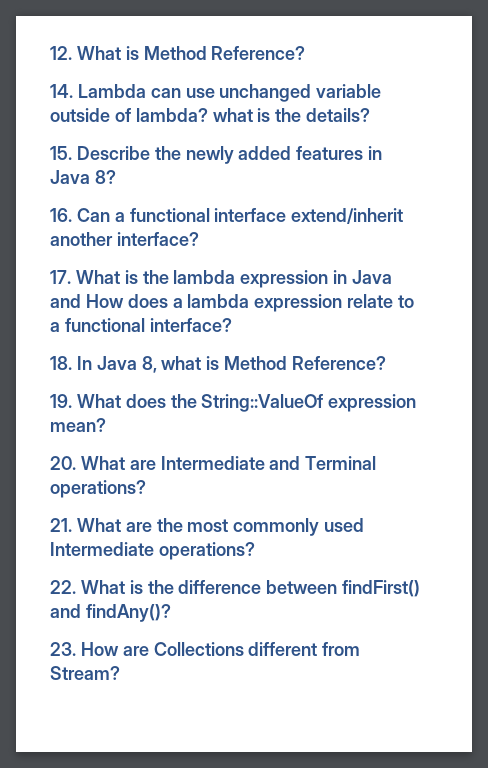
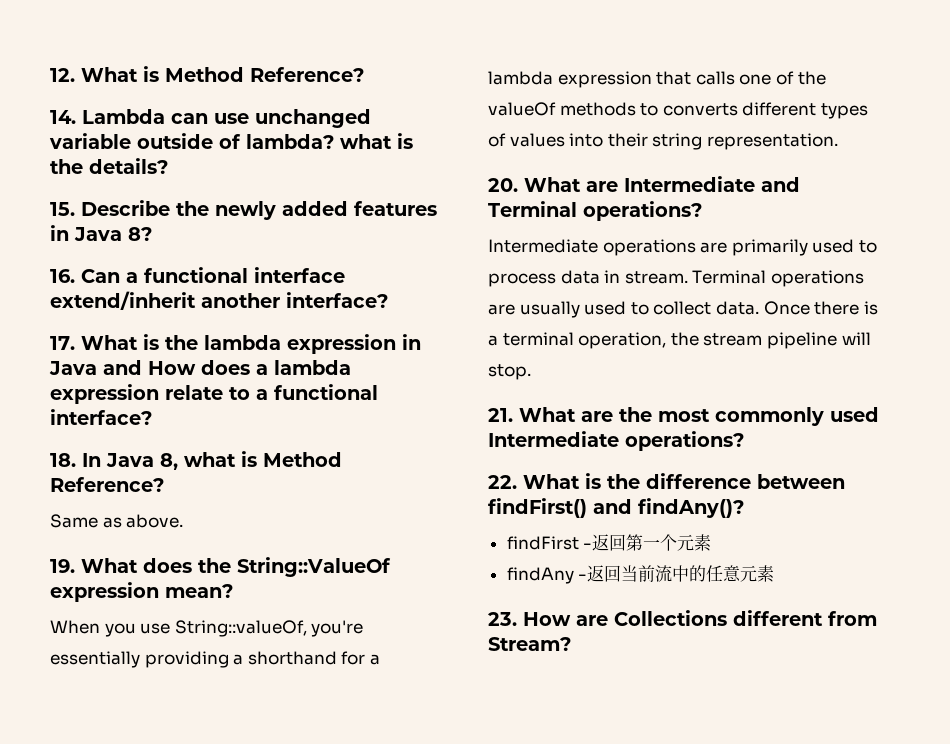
+ Same as above.
+ When you use String::valueOf, you're essentially providing a shorthand for a lambda expression that calls one of the valueOf methods to converts different types of values into their string representation.
+ Intermediate operations are primarily used to process data in stream. Terminal operations are usually used to collect data. Once there is a terminal operation, the stream pipeline will stop.
+ findFirst -返回第⼀个元素
+ findAny -返回当前流中的任意元素

